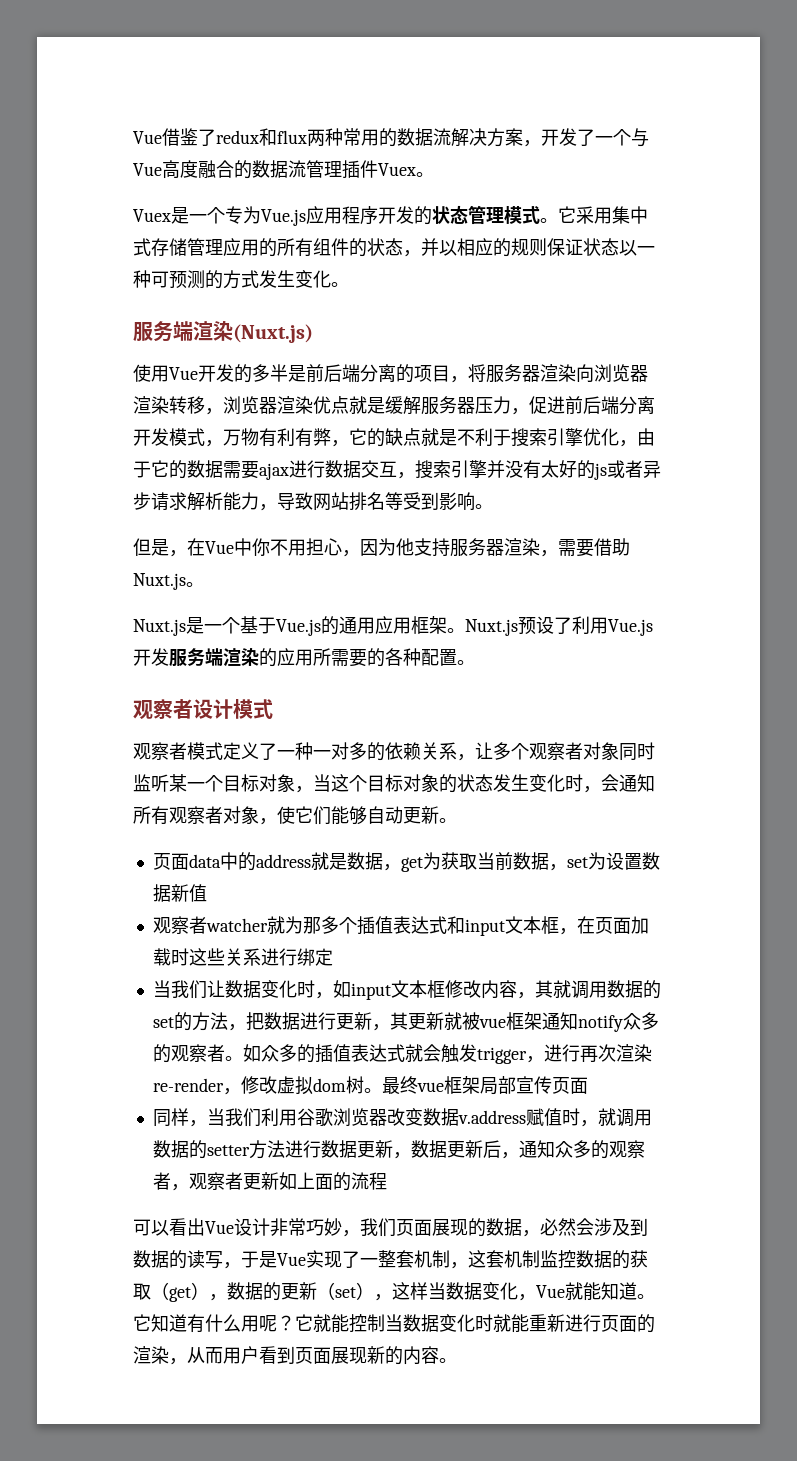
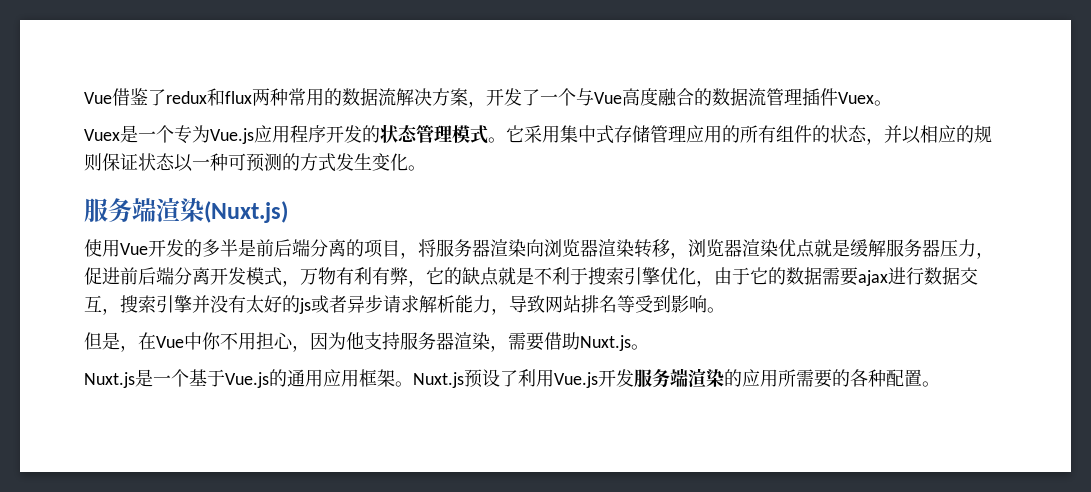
- 观察者设计模式
- 观察者模式定义了一种一对多的依赖关系，让多个观察者对象同时监听某一个目标对象，当这个目标对象的状态发生变化时，会通知所有观察者对象，使它们能够自动更新。
- 页面data中的address就是数据，get为获取当前数据，set为设置数据新值
- 观察者watcher就为那多个插值表达式和input文本框，在页面加载时这些关系进行绑定
- 当我们让数据变化时，如input文本框修改内容，其就调用数据的set的方法，把数据进行更新，其更新就被vue框架通知notify众多的观察者。如众多的插值表达式就会触发trigger，进行再次渲染re-render，修改虚拟dom树。最终vue框架局部宣传页面
- 同样，当我们利用谷歌浏览器改变数据v.address赋值时，就调用数据的setter方法进行数据更新，数据更新后，通知众多的观察者，观察者更新如上面的流程
- 可以看出Vue设计非常巧妙，我们页面展现的数据，必然会涉及到数据的读写，于是Vue实现了一整套机制，这套机制监控数据的获取（get），数据的更新（set），这样当数据变化，Vue就能知道。它知道有什么用呢？它就能控制当数据变化时就能重新进行页面的渲染，从而用户看到页面展现新的内容。

